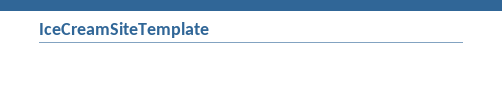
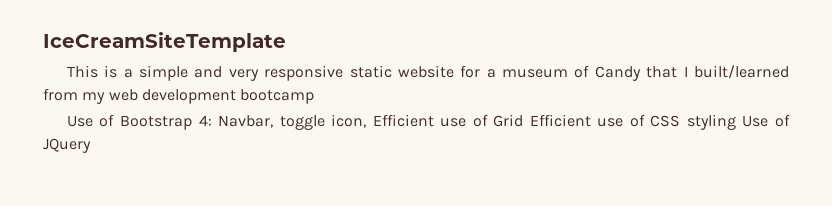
+ This is a simple and very responsive static website for a museum of Candy that I built/learned from my web development bootcamp
+ Use of Bootstrap 4: Navbar, toggle icon, Efficient use of Grid Efficient use of CSS styling Use of JQuery

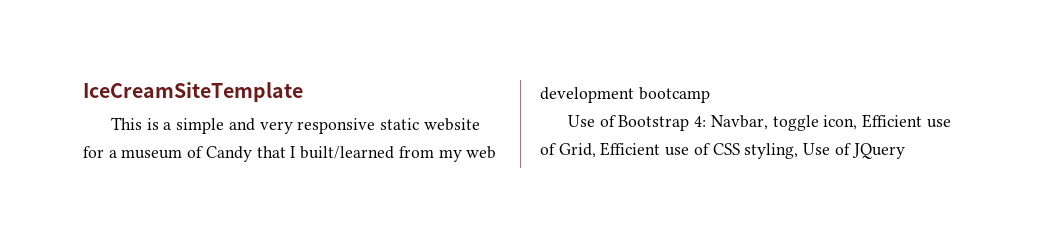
- Use of Bootstrap 4: Navbar, toggle icon, Efficient use of Grid Efficient use of CSS styling Use of JQuery
+ Use of Bootstrap 4: Navbar, toggle icon, Efficient use of Grid, Efficient use of CSS styling, Use of JQuery

